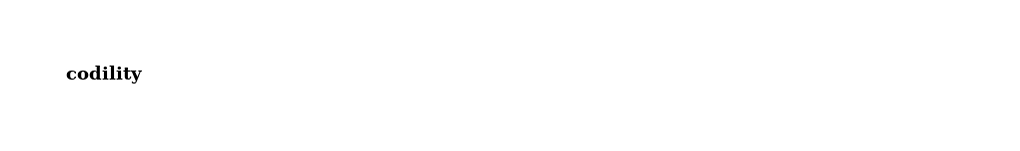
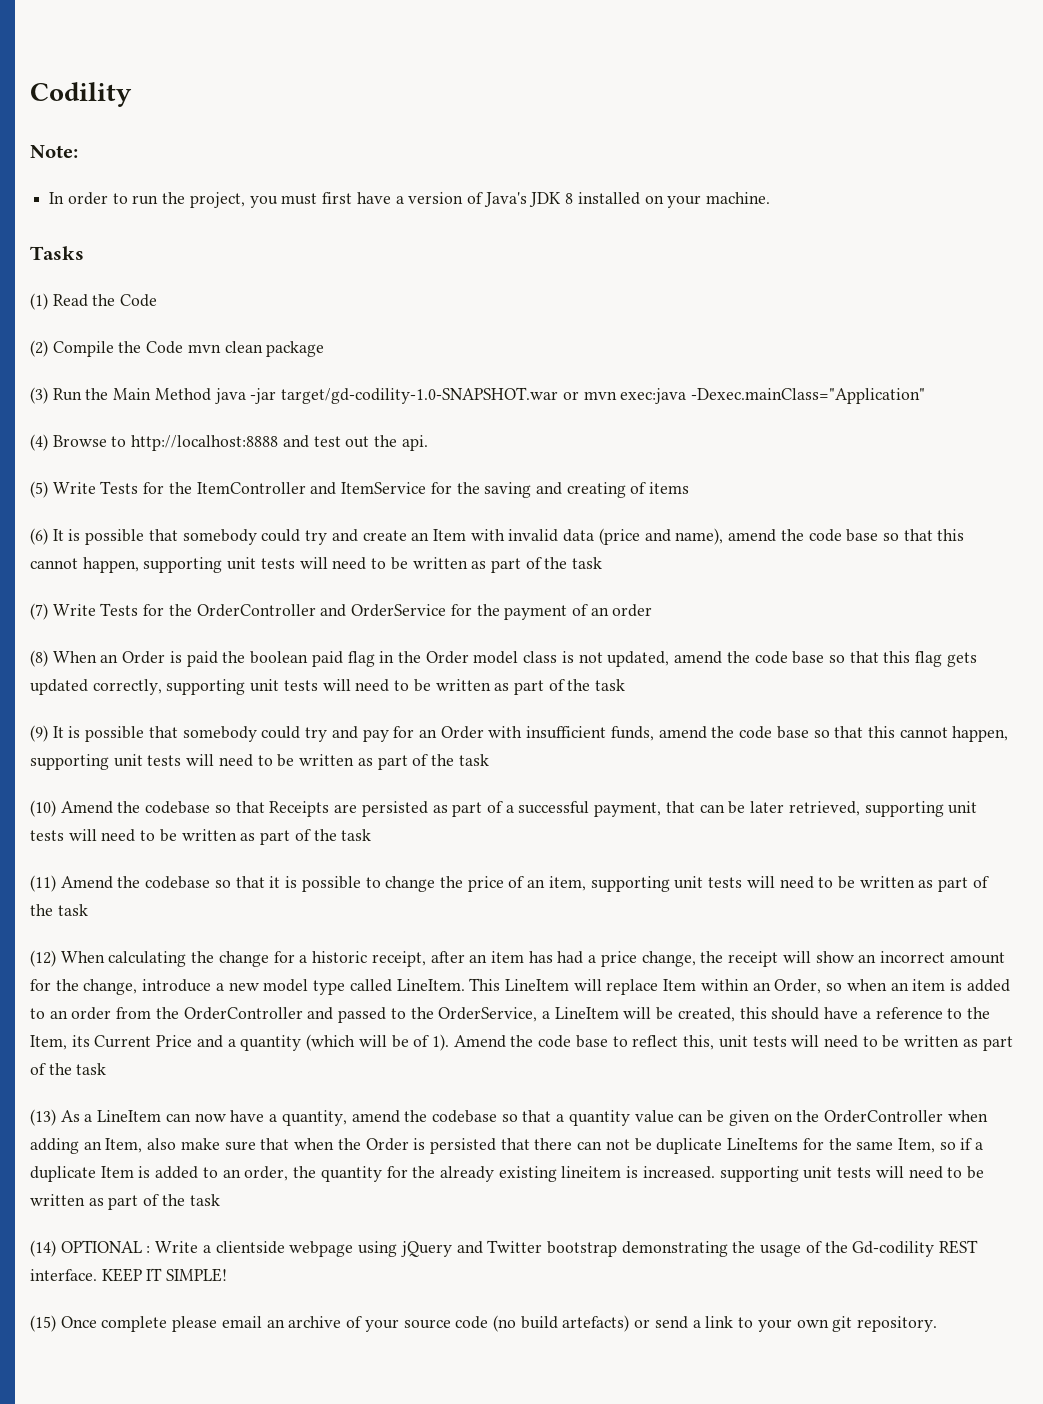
- codility
+ Codility
+ Note:
+ In order to run the project, you must first have a version of Java's JDK 8 installed on your machine.
+ Tasks
+ (1) Read the Code
+ (2) Compile the Code mvn clean package
+ (3) Run the Main Method java -jar target/gd-codility-1.0-SNAPSHOT.war or mvn exec:java -Dexec.mainClass="Application"
+ (4) Browse to http://localhost:8888 and test out the api.
+ (5) Write Tests for the ItemController and ItemService for the saving and creating of items
+ (6) It is possible that somebody could try and create an Item with invalid data (price and name), amend the code base so that this cannot happen, supporting unit tests will need to be written as part of the task
+ (7) Write Tests for the OrderController and OrderService for the payment of an order
+ (8) When an Order is paid the boolean paid flag in the Order model class is not updated, amend the code base so that this flag gets updated correctly, supporting unit tests will need to be written as part of the task
+ (9) It is possible that somebody could try and pay for an Order with insufficient funds, amend the code base so that this cannot happen, supporting unit tests will need to be written as part of the task
+ (10) Amend the codebase so that Receipts are persisted as part of a successful payment, that can be later retrieved, supporting unit tests will need to be written as part of the task
+ (11) Amend the codebase so that it is possible to change the price of an item, supporting unit tests will need to be written as part of the task
+ (12) When calculating the change for a historic receipt, after an item has had a price change, the receipt will show an incorrect amount for the change, introduce a new model type called LineItem. This LineItem will replace Item within an Order, so when an item is added to an order from the OrderController and passed to the OrderService, a LineItem will be created, this should have a reference to the Item, its Current Price and a quantity (which will be of 1). Amend the code base to reflect this, unit tests will need to be written as part of the task
+ (13) As a LineItem can now have a quantity, amend the codebase so that a quantity value can be given on the OrderController when adding an Item, also make sure that when the Order is persisted that there can not be duplicate LineItems for the same Item, so if a duplicate Item is added to an order, the quantity for the already existing lineitem is increased. supporting unit tests will need to be written as part of the task
+ (14) OPTIONAL : Write a clientside webpage using jQuery and Twitter bootstrap demonstrating the usage of the Gd-codility REST interface. KEEP IT SIMPLE!
+ (15) Once complete please email an archive of your source code (no build artefacts) or send a link to your own git repository.

